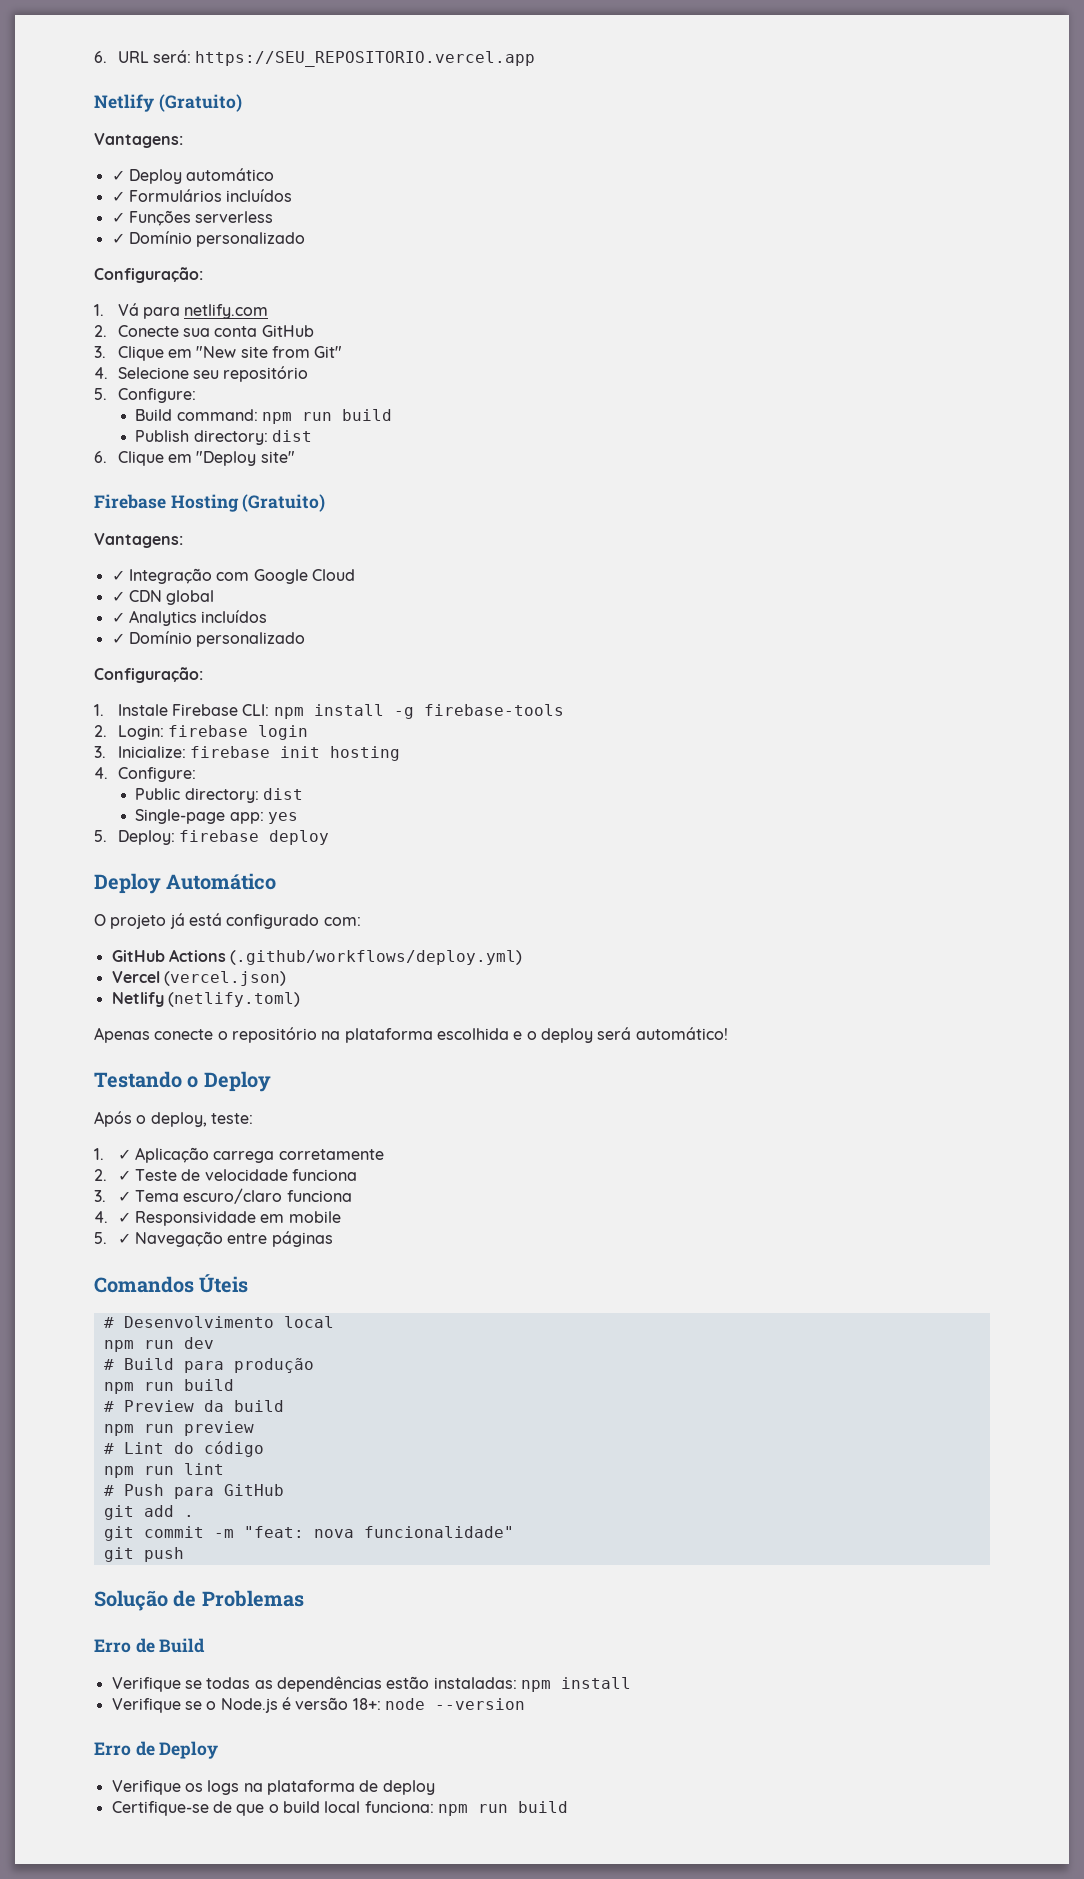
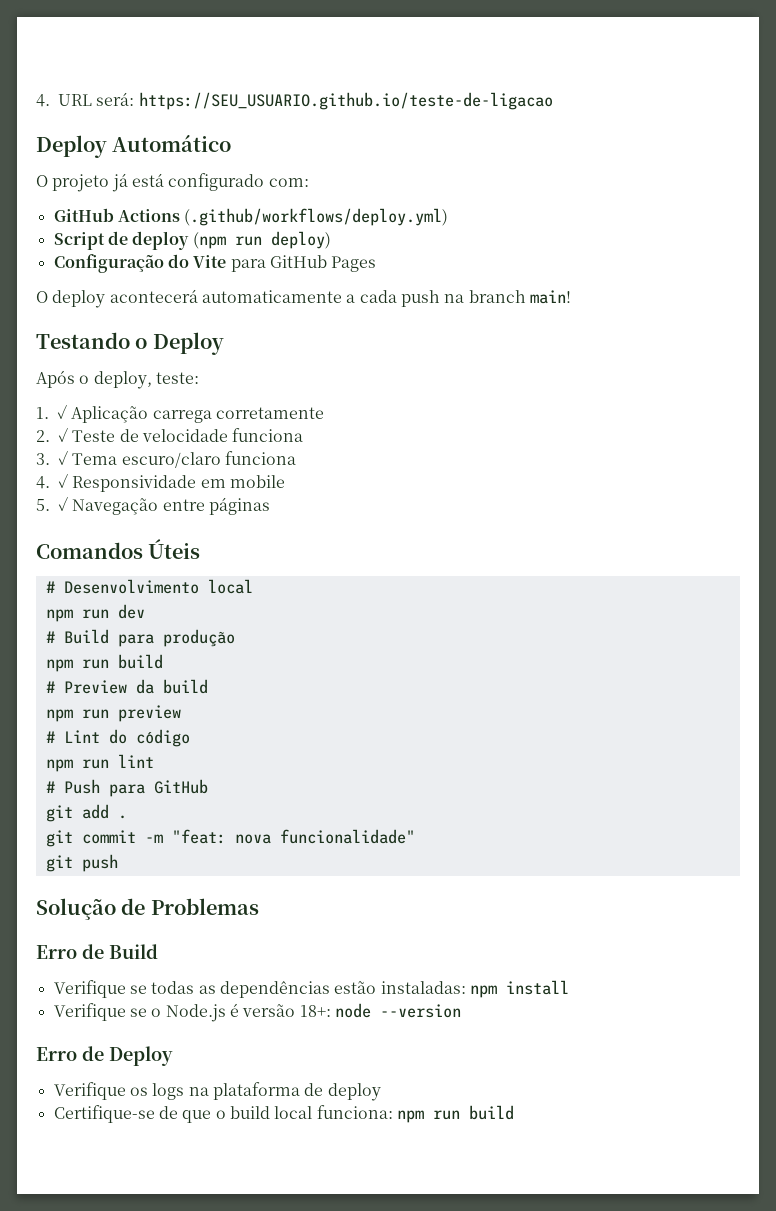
- 6. URL será: https://SEU_REPOSITORIO.vercel.app
- Netlify (Gratuito)
- Vantagens:
- ✓ Deploy automático
- ✓ Formulários incluídos
- ✓ Funções serverless
- ✓ Domínio personalizado
- Configuração:
- 1. Vá para netlify.com
- 2. Conecte sua conta GitHub
- 3. Clique em "New site from Git"
- 4. Selecione seu repositório
- 5. Configure:
- Build command: npm run build
- Publish directory: dist
- 6. Clique em "Deploy site"
- Firebase Hosting (Gratuito)
- Vantagens:
- ✓ Integração com Google Cloud
- ✓ CDN global
- ✓ Analytics incluídos
- ✓ Domínio personalizado
- Configuração:
- 1. Instale Firebase CLI: npm install -g firebase-tools
- 2. Login: firebase login
- 3. Inicialize: firebase init hosting
- 4. Configure:
- Public directory: dist
- Single-page app: yes
- 5. Deploy: firebase deploy
+ 4. URL será: https://SEU_USUARIO.github.io/teste-de-ligacao
- Vercel (vercel.json)
- Netlify (netlify.toml)
- Apenas conecte o repositório na plataforma escolhida e o deploy será automático!
+ Script de deploy (npm run deploy)
+ Configuração do Vite para GitHub Pages
+ O deploy acontecerá automaticamente a cada push na branch main!

